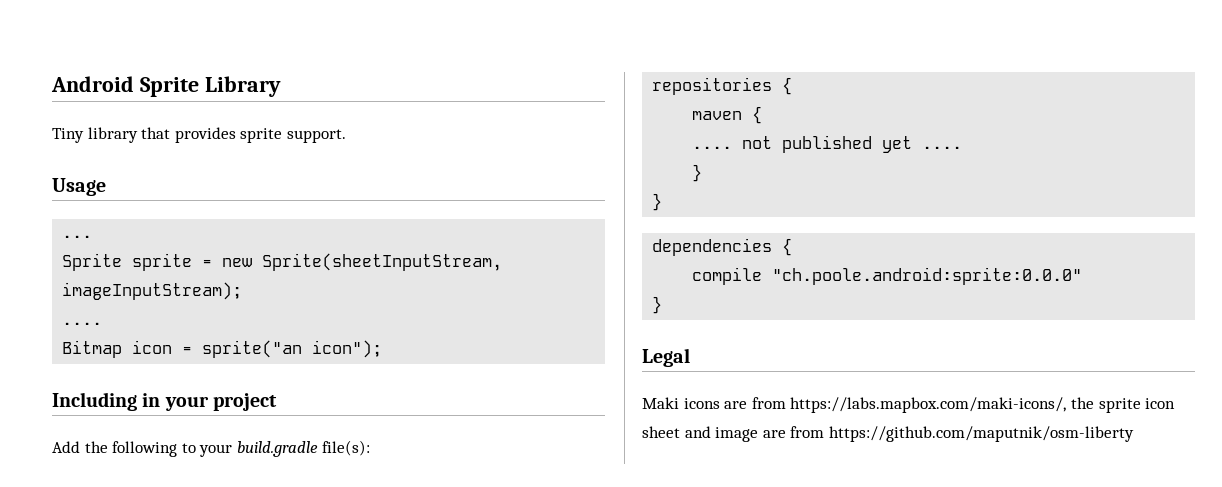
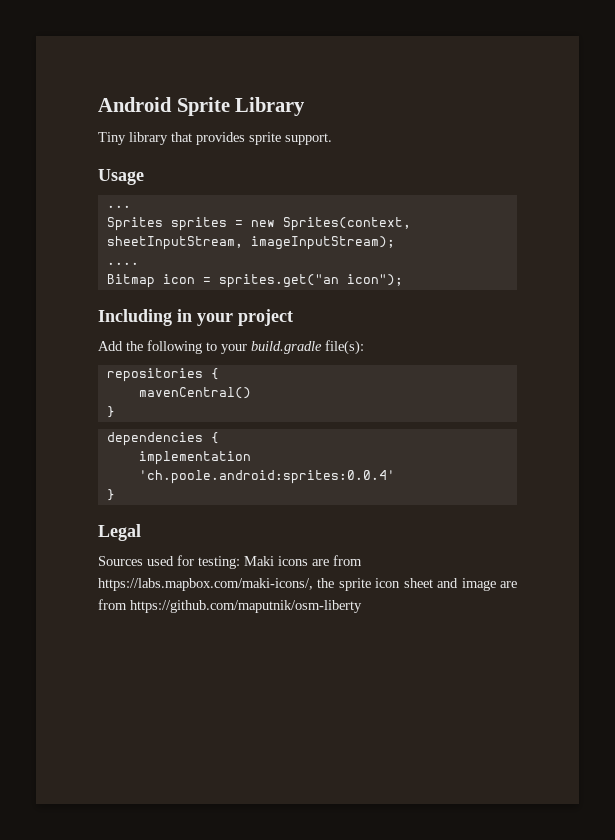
- Sprite sprite = new Sprite(sheetInputStream, imageInputStream);
+ Sprites sprites = new Sprites(context, sheetInputStream, imageInputStream);
- Bitmap icon = sprite("an icon");
+ Bitmap icon = sprites.get("an icon");
- maven {
- .... not published yet ....
- }
+ mavenCentral()
- compile "ch.poole.android:sprite:0.0.0"
+ implementation 'ch.poole.android:sprites:0.0.4'
- Maki icons are from https://labs.mapbox.com/maki-icons/, the sprite icon sheet and image are from https://github.com/maputnik/osm-liberty
+ Sources used for testing: Maki icons are from https://labs.mapbox.com/maki-icons/, the sprite icon sheet and image are from https://github.com/maputnik/osm-liberty

